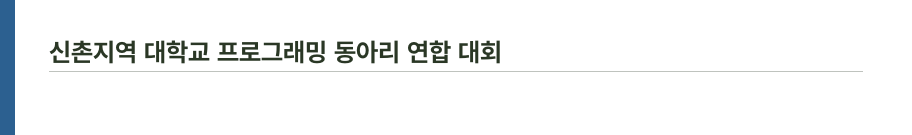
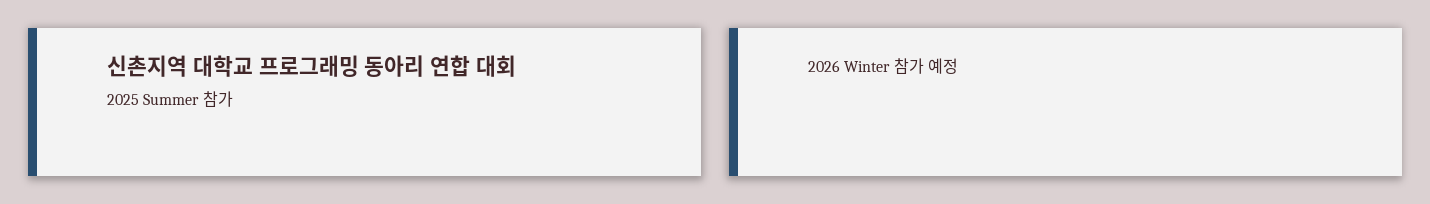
+ 2025 Summer 참가
+ 2026 Winter 참가 예정

